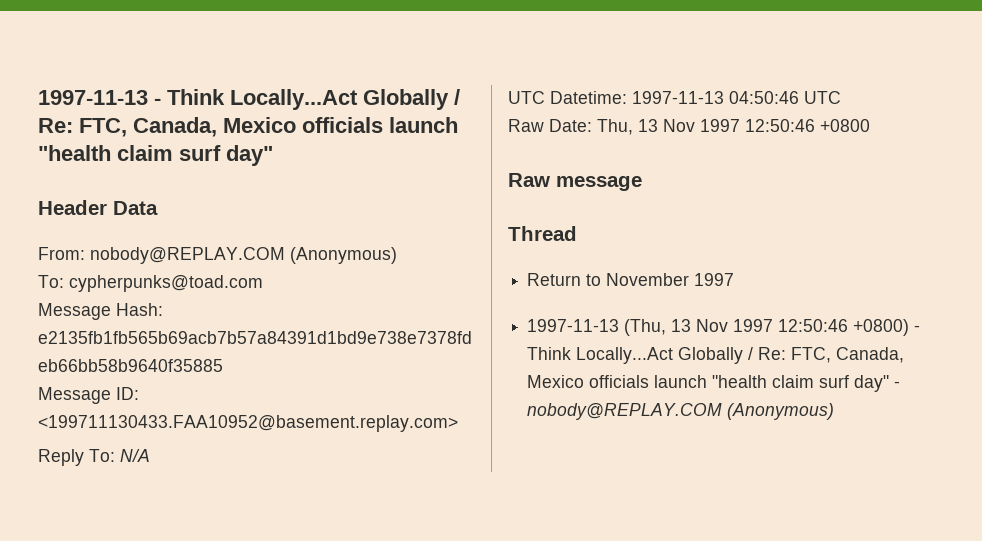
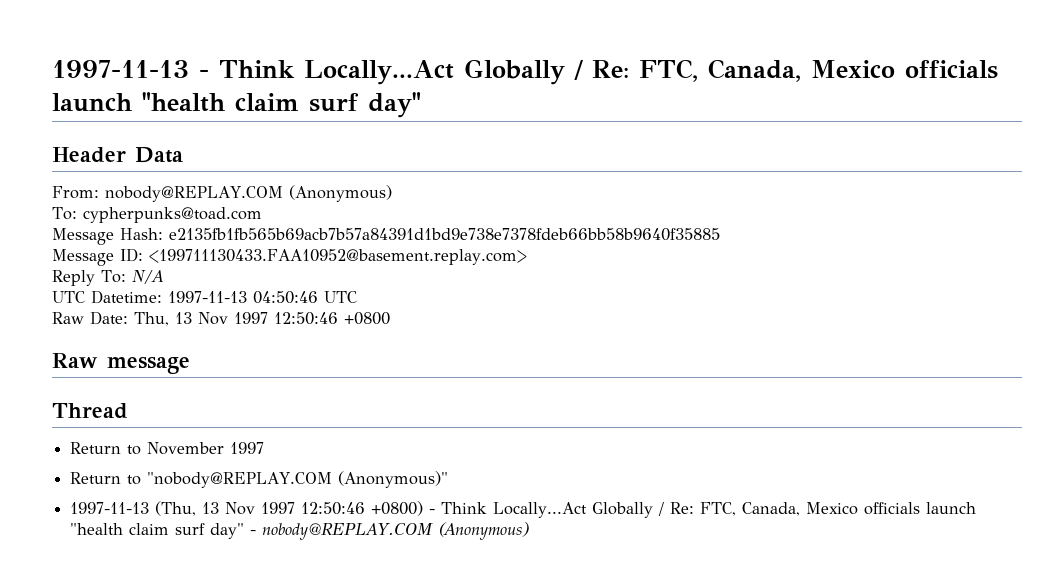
+ Return to "nobody@REPLAY.COM (Anonymous)"

